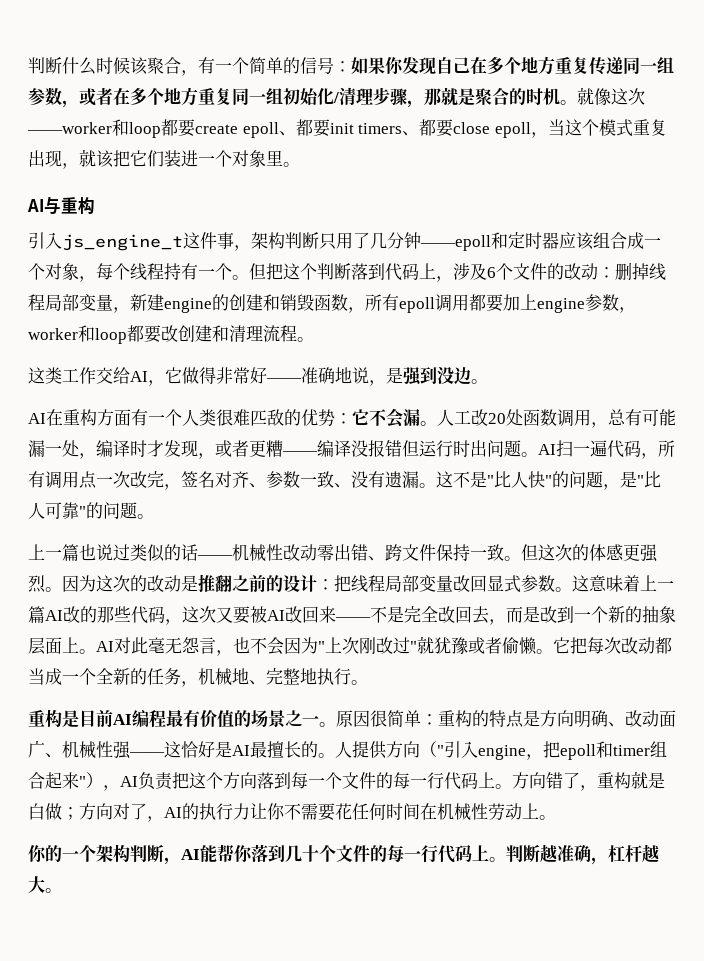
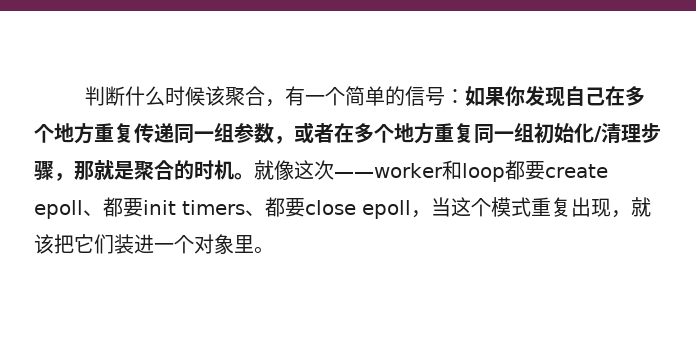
- AI与重构
- 引入js_engine_t这件事，架构判断只用了几分钟——epoll和定时器应该组合成一个对象，每个线程持有一个。但把这个判断落到代码上，涉及6个文件的改动：删掉线程局部变量，新建engine的创建和销毁函数，所有epoll调用都要加上engine参数，worker和loop都要改创建和清理流程。
- 这类工作交给AI，它做得非常好——准确地说，是强到没边。
- AI在重构方面有一个人类很难匹敌的优势：它不会漏。人工改20处函数调用，总有可能漏一处，编译时才发现，或者更糟——编译没报错但运行时出问题。AI扫一遍代码，所有调用点一次改完，签名对齐、参数一致、没有遗漏。这不是"比人快"的问题，是"比人可靠"的问题。
- 上一篇也说过类似的话——机械性改动零出错、跨文件保持一致。但这次的体感更强烈。因为这次的改动是推翻之前的设计：把线程局部变量改回显式参数。这意味着上一篇AI改的那些代码，这次又要被AI改回来——不是完全改回去，而是改到一个新的抽象层面上。AI对此毫无怨言，也不会因为"上次刚改过"就犹豫或者偷懒。它把每次改动都当成一个全新的任务，机械地、完整地执行。
- 重构是目前AI编程最有价值的场景之一。原因很简单：重构的特点是方向明确、改动面广、机械性强——这恰好是AI最擅长的。人提供方向（"引入engine，把epoll和timer组合起来"），AI负责把这个方向落到每一个文件的每一行代码上。方向错了，重构就是白做；方向对了，AI的执行力让你不需要花任何时间在机械性劳动上。
- 你的一个架构判断，AI能帮你落到几十个文件的每一行代码上。判断越准确，杠杆越大。

